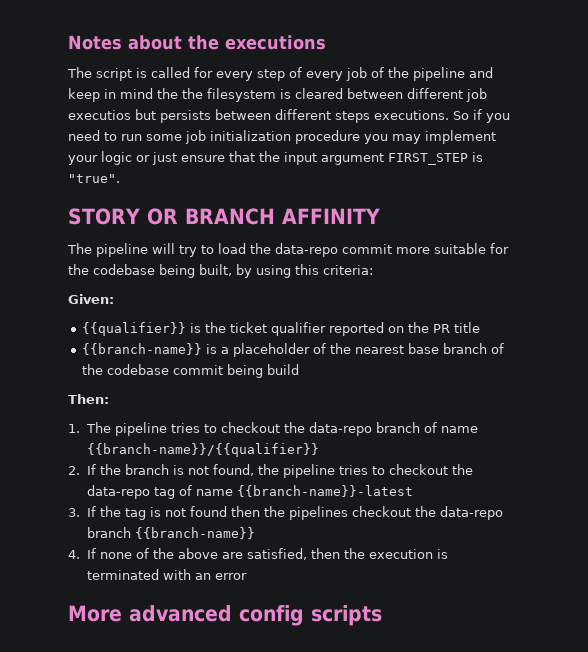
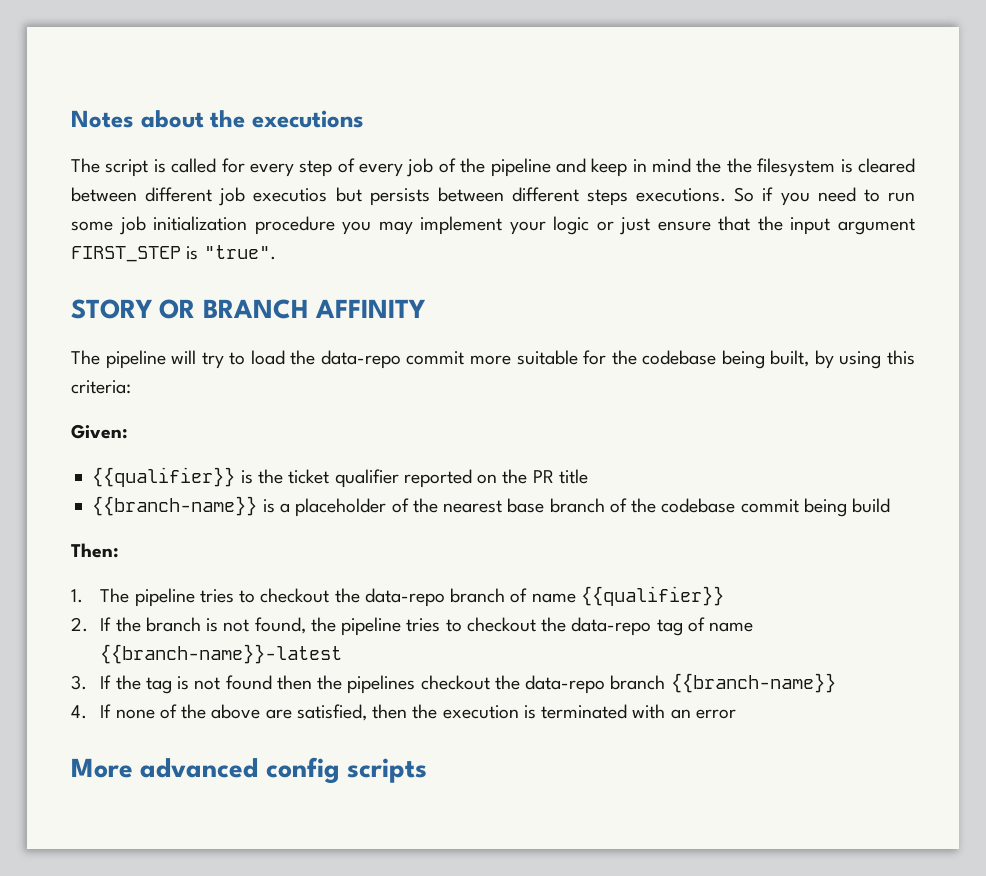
- 1. The pipeline tries to checkout the data-repo branch of name {{branch-name}}/{{qualifier}}
+ 1. The pipeline tries to checkout the data-repo branch of name {{qualifier}}

